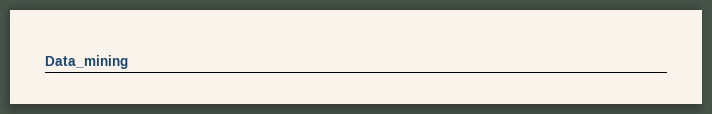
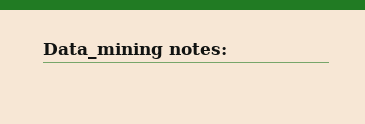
- Data_mining
+ Data_mining notes:

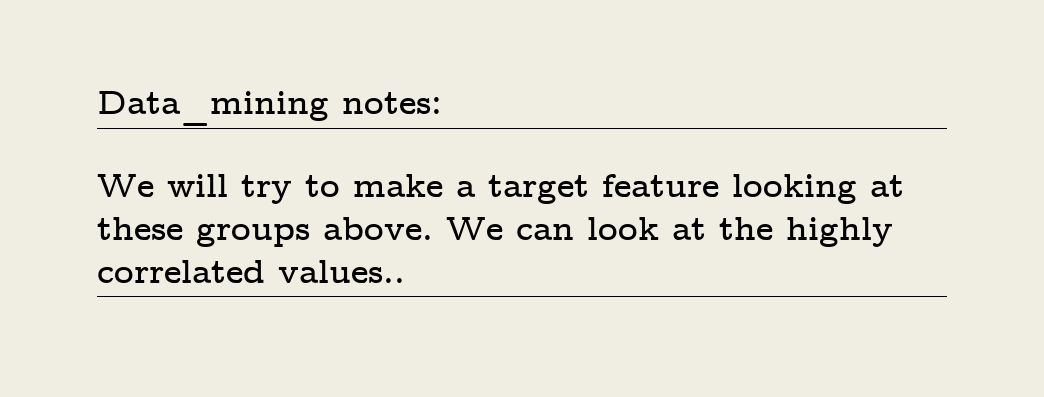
+ We will try to make a target feature looking at these groups above. We can look at the highly correlated values..

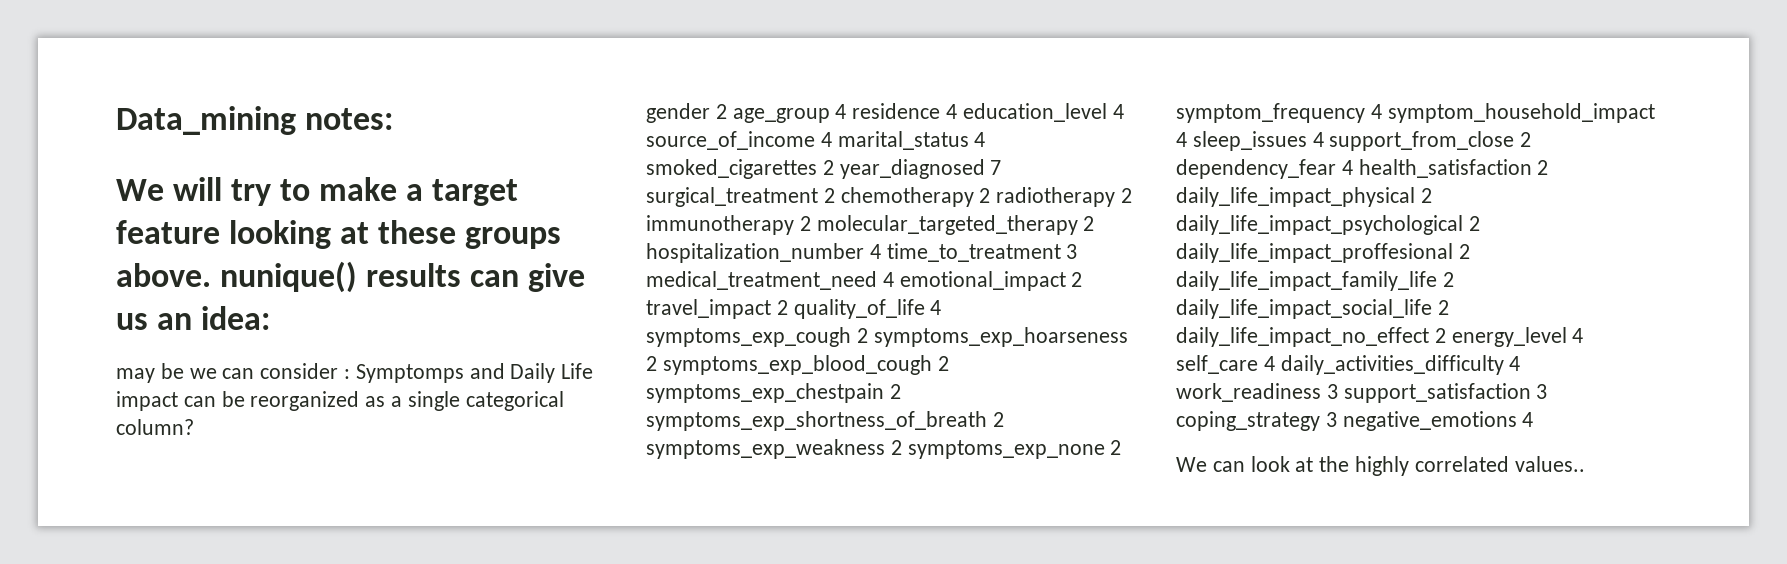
- We will try to make a target feature looking at these groups above. We can look at the highly correlated values..
+ We will try to make a target feature looking at these groups above. nunique() results can give us an idea:
+ may be we can consider : Symptomps and Daily Life impact can be reorganized as a single categorical column?
+ gender 2 age_group 4 residence 4 education_level 4 source_of_income 4 marital_status 4 smoked_cigarettes 2 year_diagnosed 7 surgical_treatment 2 chemotherapy 2 radiotherapy 2 immunotherapy 2 molecular_targeted_therapy 2 hospitalization_number 4 time_to_treatment 3 medical_treatment_need 4 emotional_impact 2 travel_impact 2 quality_of_life 4 symptoms_exp_cough 2 symptoms_exp_hoarseness 2 symptoms_exp_blood_cough 2 symptoms_exp_chestpain 2 symptoms_exp_shortness_of_breath 2 symptoms_exp_weakness 2 symptoms_exp_none 2 symptom_frequency 4 symptom_household_impact 4 sleep_issues 4 support_from_close 2 dependency_fear 4 health_satisfaction 2 daily_life_impact_physical 2 daily_life_impact_psychological 2 daily_life_impact_proffesional 2 daily_life_impact_family_life 2 daily_life_impact_social_life 2 daily_life_impact_no_effect 2 energy_level 4 self_care 4 daily_activities_difficulty 4 work_readiness 3 support_satisfaction 3 coping_strategy 3 negative_emotions 4
+ We can look at the highly correlated values..

